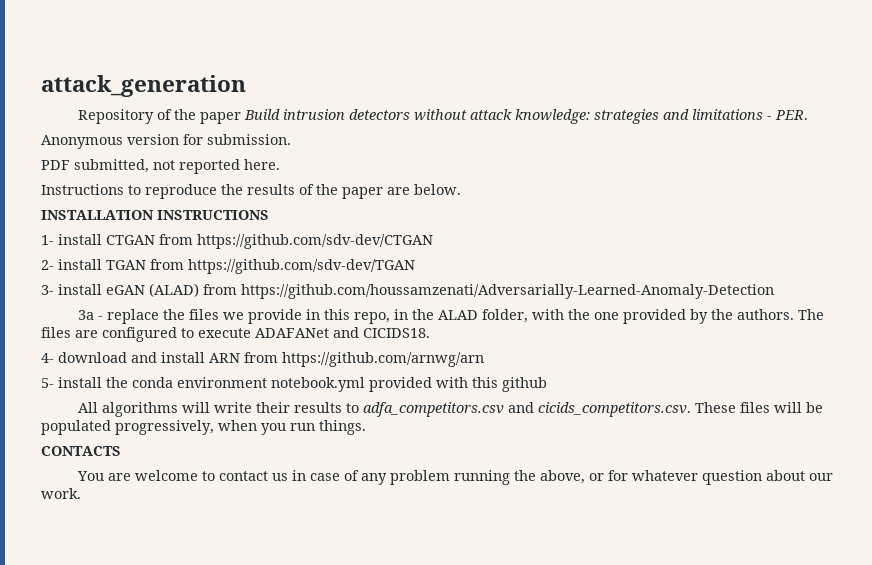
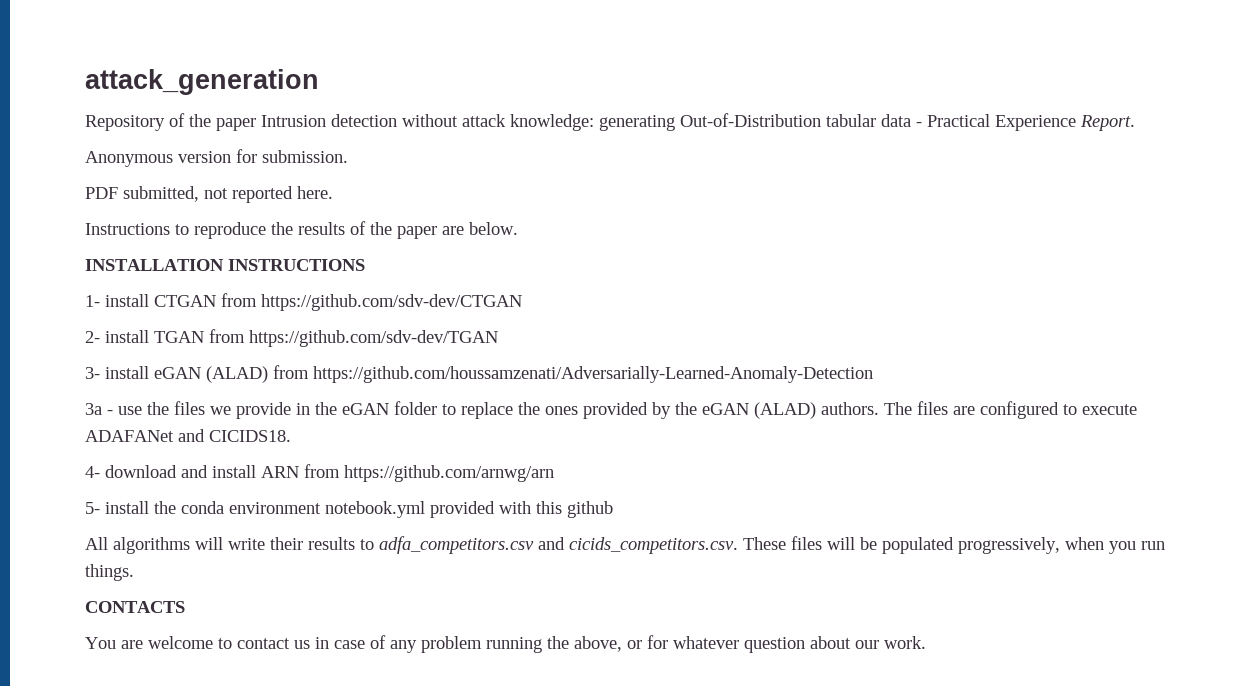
- Repository of the paper Build intrusion detectors without attack knowledge: strategies and limitations - PER.
+ Repository of the paper Intrusion detection without attack knowledge: generating Out-of-Distribution tabular data - Practical Experience Report.
- 3a - replace the files we provide in this repo, in the ALAD folder, with the one provided by the authors.
+ 3a - use the files we provide in the eGAN folder to replace the ones provided by the eGAN (ALAD) authors.

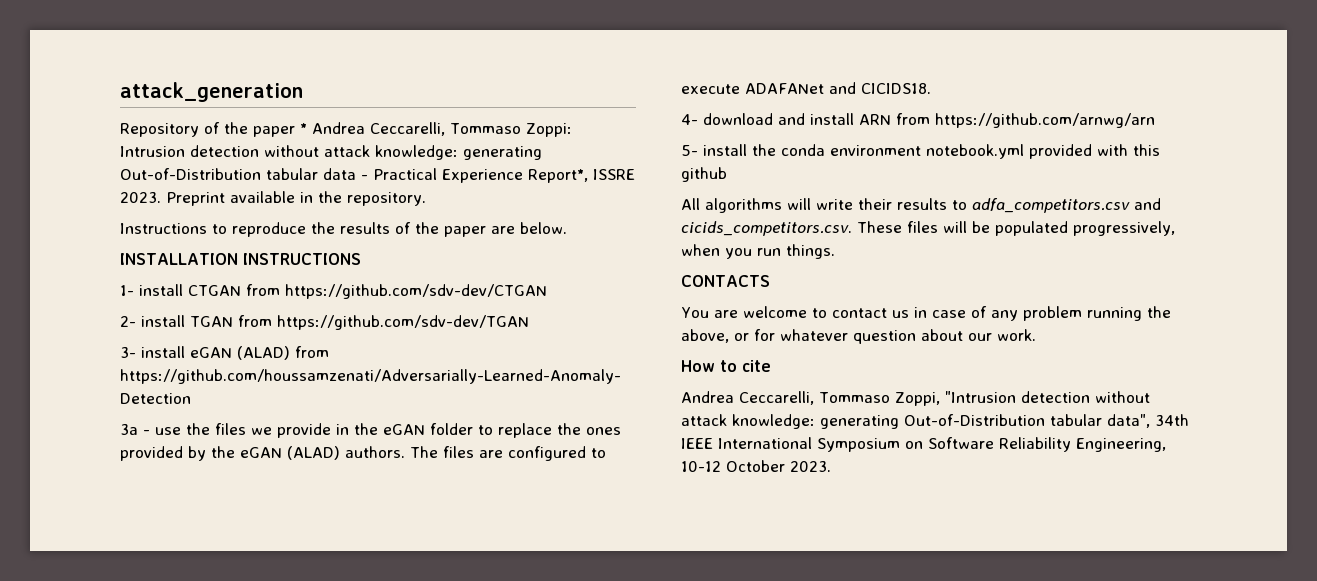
- Repository of the paper Intrusion detection without attack knowledge: generating Out-of-Distribution tabular data - Practical Experience Report.
- Anonymous version for submission.
- PDF submitted, not reported here.
+ Repository of the paper * Andrea Ceccarelli, Tommaso Zoppi: Intrusion detection without attack knowledge: generating Out-of-Distribution tabular data - Practical Experience Report*, ISSRE 2023. Preprint available in the repository.
+ How to cite
+ Andrea Ceccarelli, Tommaso Zoppi, "Intrusion detection without attack knowledge: generating Out-of-Distribution tabular data", 34th IEEE International Symposium on Software Reliability Engineering, 10-12 October 2023.

